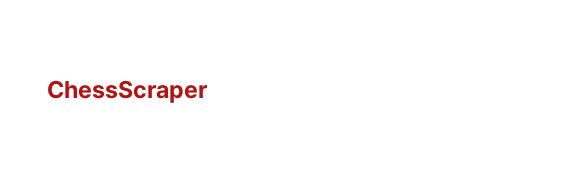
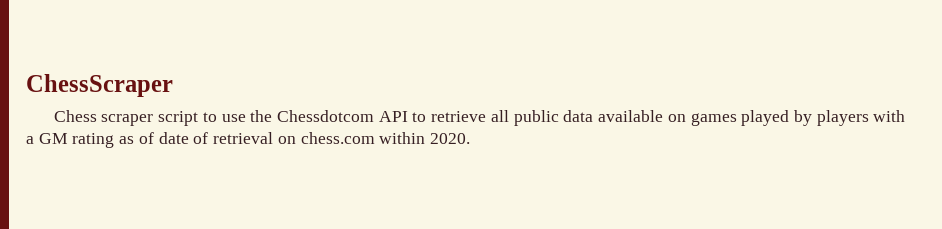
+ Chess scraper script to use the Chessdotcom API to retrieve all public data available on games played by players with a GM rating as of date of retrieval on chess.com within 2020.

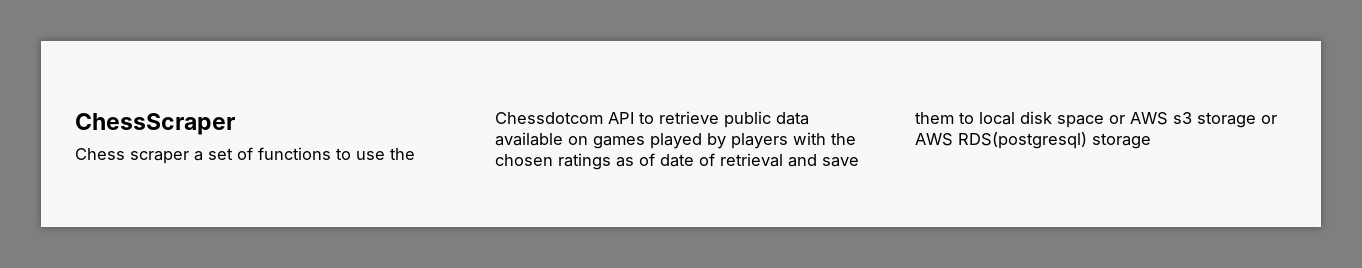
- Chess scraper script to use the Chessdotcom API to retrieve all public data available on games played by players with a GM rating as of date of retrieval on chess.com within 2020.
+ Chess scraper a set of functions to use the Chessdotcom API to retrieve public data available on games played by players with the chosen ratings as of date of retrieval and save them to local disk space or AWS s3 storage or AWS RDS(postgresql) storage

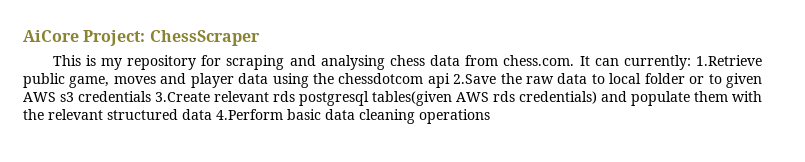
- ChessScraper
+ AiCore Project: ChessScraper
- Chess scraper a set of functions to use the Chessdotcom API to retrieve public data available on games played by players with the chosen ratings as of date of retrieval and save them to local disk space or AWS s3 storage or AWS RDS(postgresql) storage
+ This is my repository for scraping and analysing chess data from chess.com. It can currently: 1.Retrieve public game, moves and player data using the chessdotcom api 2.Save the raw data to local folder or to given AWS s3 credentials 3.Create relevant rds postgresql tables(given AWS rds credentials) and populate them with the relevant structured data 4.Perform basic data cleaning operations

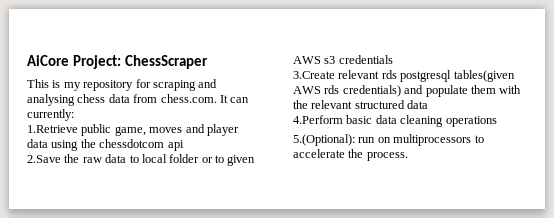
- This is my repository for scraping and analysing chess data from chess.com. It can currently: 1.Retrieve public game, moves and player data using the chessdotcom api 2.Save the raw data to local folder or to given AWS s3 credentials 3.Create relevant rds postgresql tables(given AWS rds credentials) and populate them with the relevant structured data 4.Perform basic data cleaning operations
+ This is my repository for scraping and analysing chess data from chess.com. It can currently:
+ 1.Retrieve public game, moves and player data using the chessdotcom api
+ 2.Save the raw data to local folder or to given AWS s3 credentials
+ 3.Create relevant rds postgresql tables(given AWS rds credentials) and populate them with the relevant structured data
+ 4.Perform basic data cleaning operations
+ 5.(Optional): run on multiprocessors to accelerate the process.

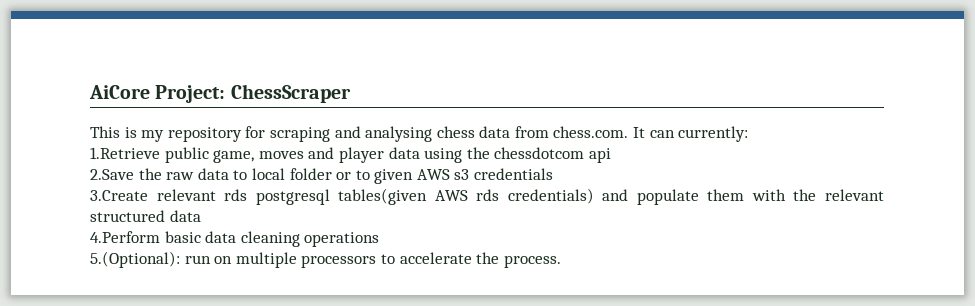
- 5.(Optional): run on multiprocessors to accelerate the process.
+ 5.(Optional): run on multiple processors to accelerate the process.

